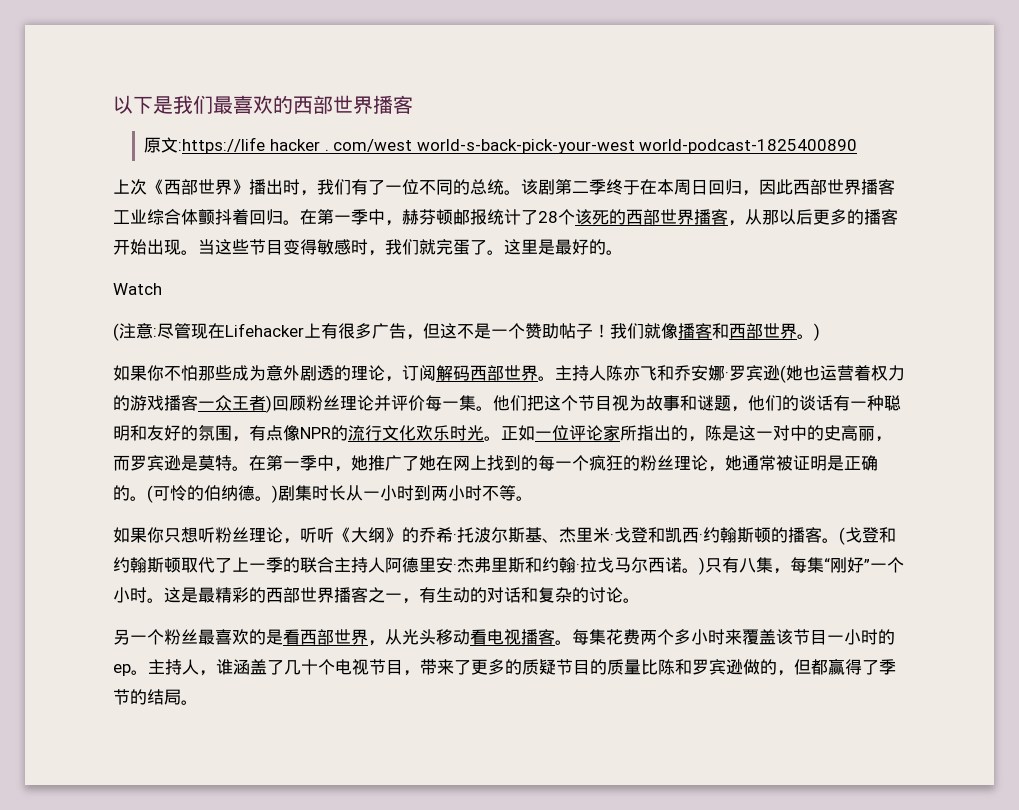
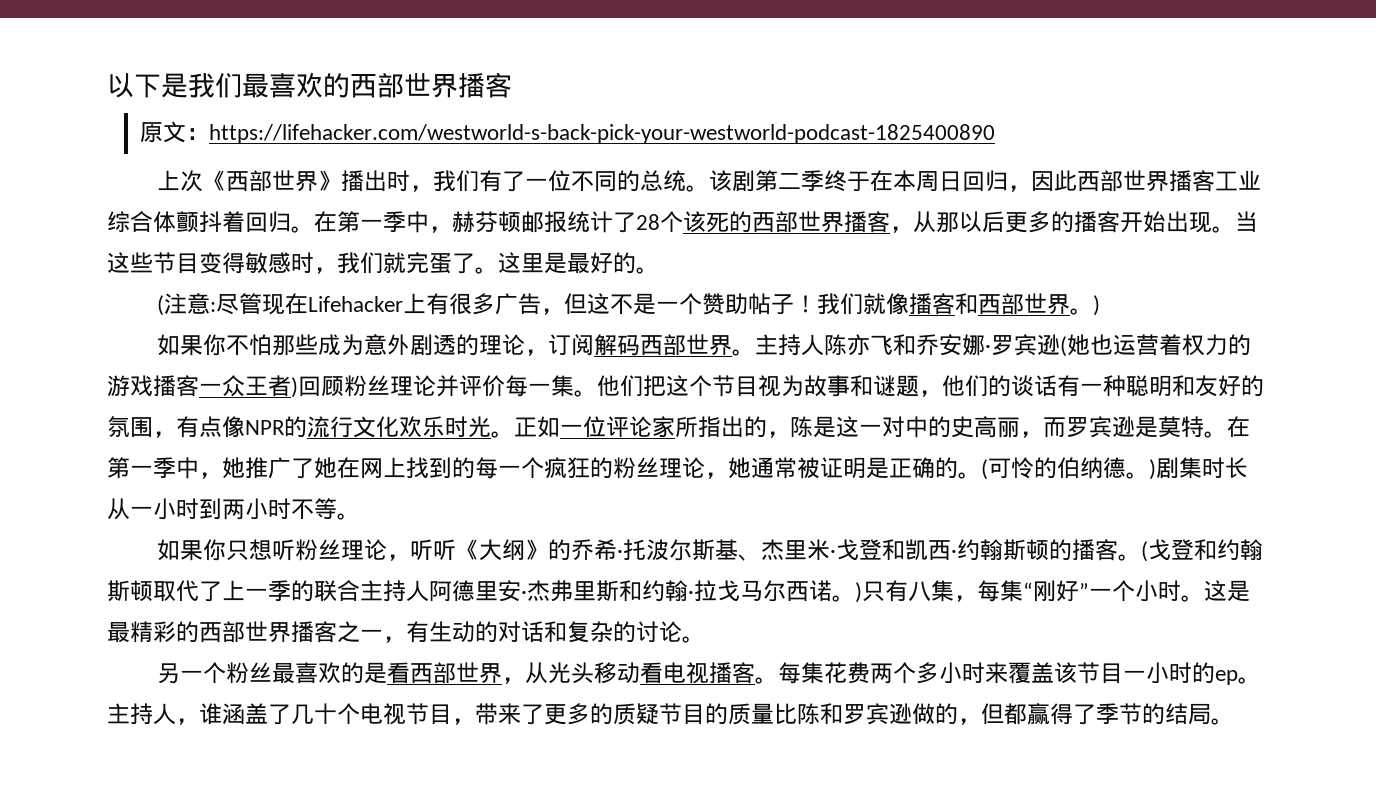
- 原文:https://life hacker . com/west world-s-back-pick-your-west world-podcast-1825400890
+ 原文：https://lifehacker.com/westworld-s-back-pick-your-westworld-podcast-1825400890
- Watch

